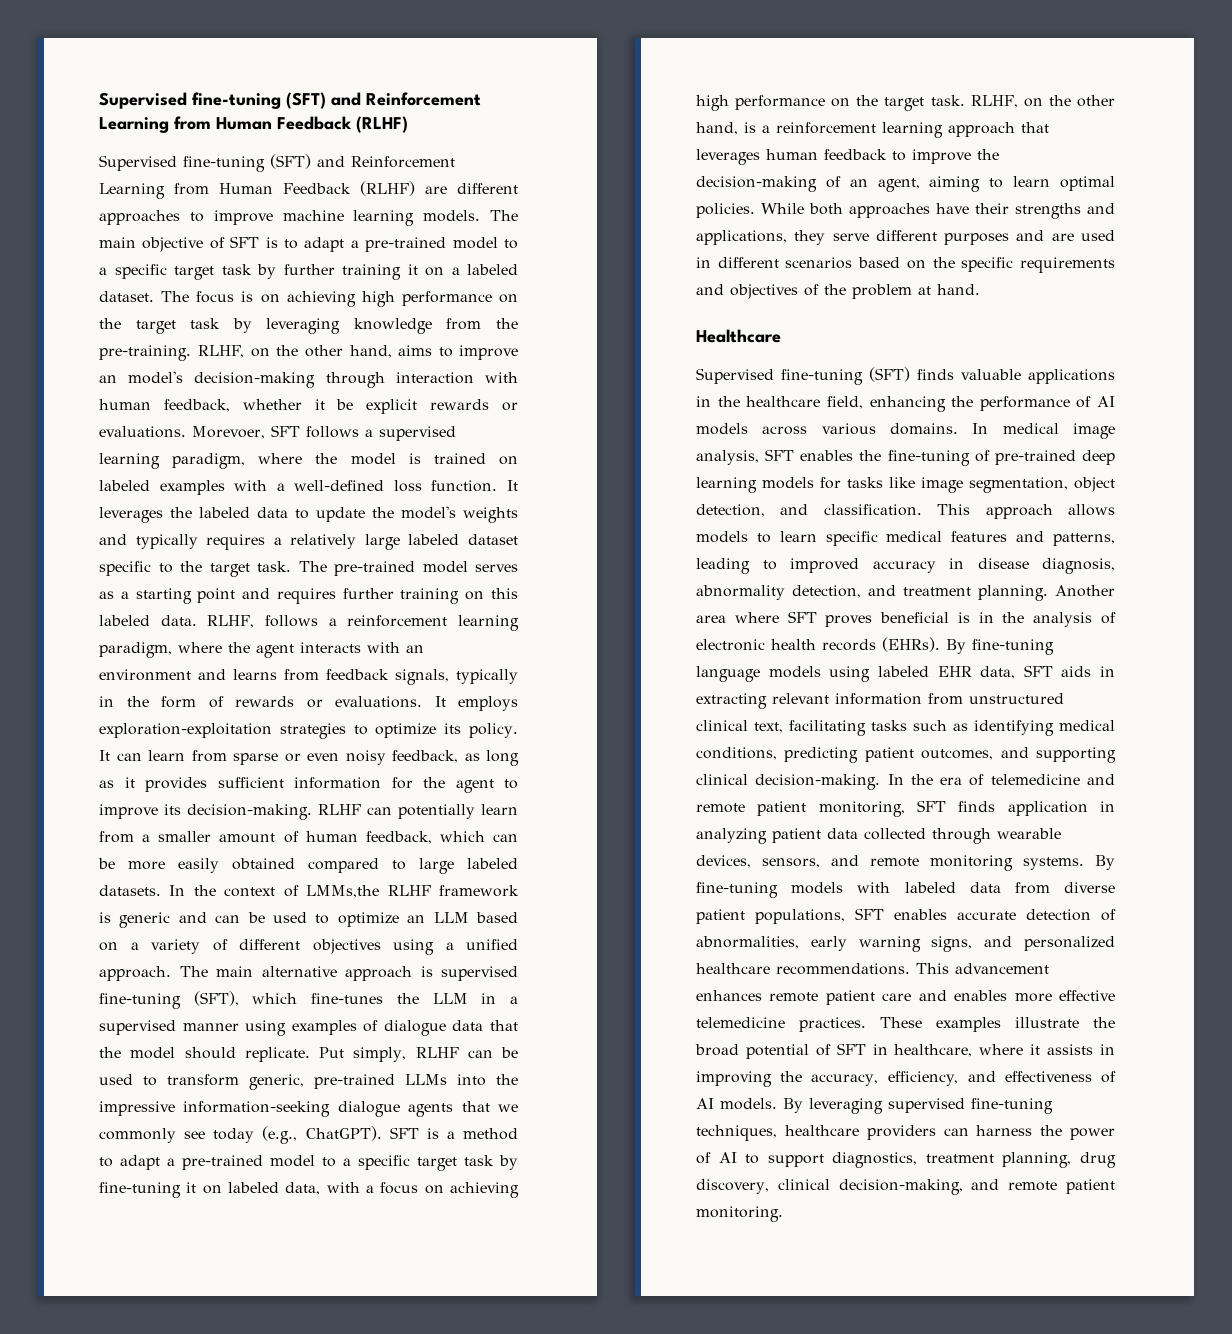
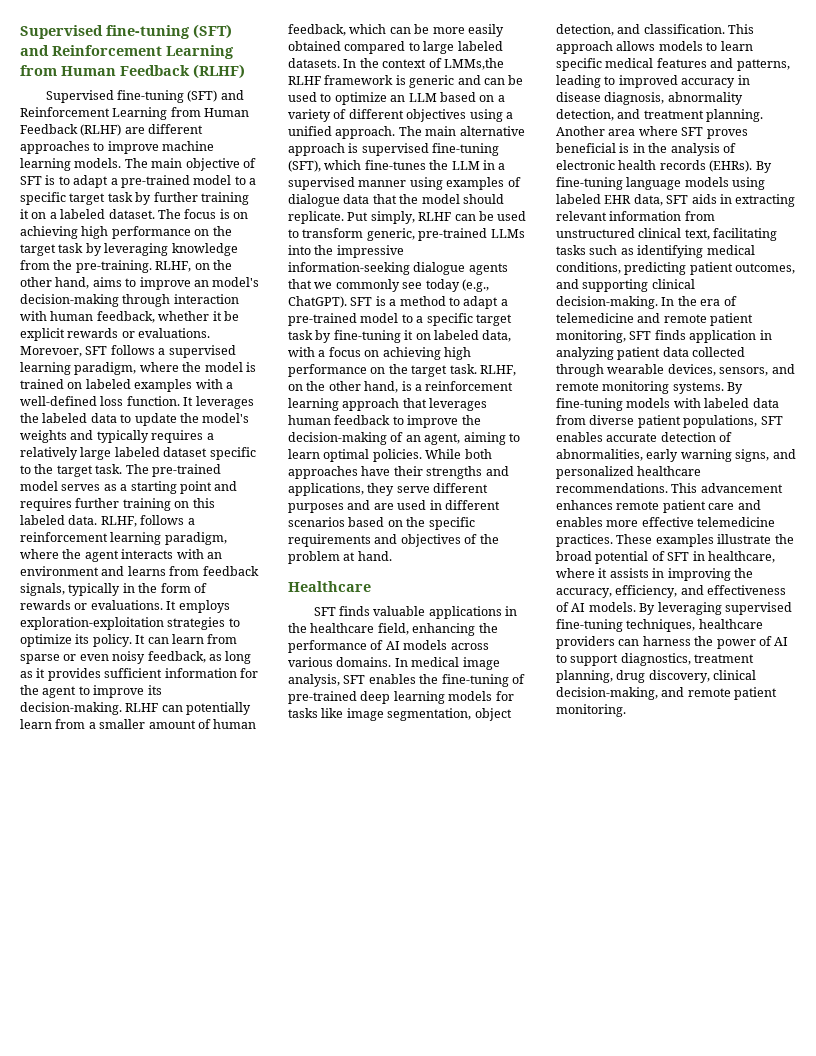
- Supervised fine-tuning (SFT) finds valuable applications in the healthcare field, enhancing the performance of AI models across various domains.
+ SFT finds valuable applications in the healthcare field, enhancing the performance of AI models across various domains.

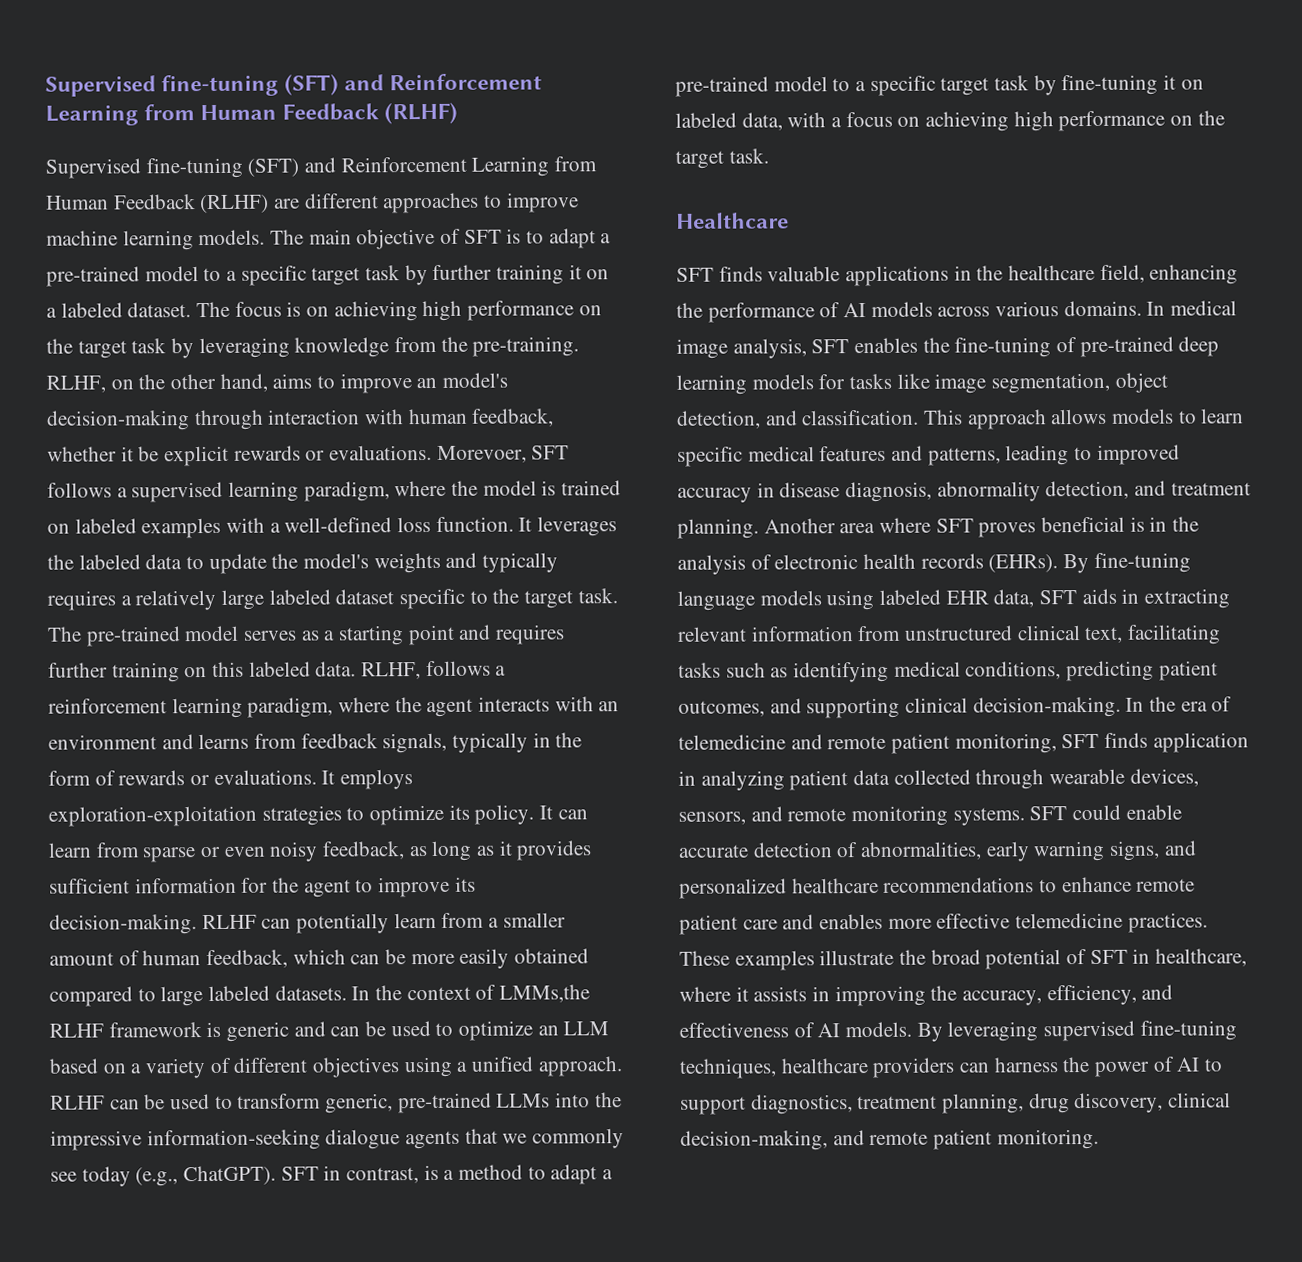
- The main alternative approach is supervised fine-tuning (SFT), which fine-tunes the LLM in a supervised manner using examples of dialogue data that the model should replicate. Put simply, RLHF can be used to transform generic, pre-trained LLMs into the impressive information-seeking dialogue agents that we commonly see today (e.g., ChatGPT).
+ RLHF can be used to transform generic, pre-trained LLMs into the impressive information-seeking dialogue agents that we commonly see today (e.g., ChatGPT).
- SFT is a method to adapt a pre-trained model to a specific target task by fine-tuning it on labeled data, with a focus on achieving high performance on the target task. RLHF, on the other hand, is a reinforcement learning approach that leverages human feedback to improve the decision-making of an agent, aiming to learn optimal policies. While both approaches have their strengths and applications, they serve different purposes and are used in different scenarios based on the specific requirements and objectives of the problem at hand.
+ SFT in contrast, is a method to adapt a pre-trained model to a specific target task by fine-tuning it on labeled data, with a focus on achieving high performance on the target task.
- By fine-tuning models with labeled data from diverse patient populations, SFT enables accurate detection of abnormalities, early warning signs, and personalized healthcare recommendations. This advancement enhances remote patient care and enables more effective telemedicine practices.
+ SFT could enable accurate detection of abnormalities, early warning signs, and personalized healthcare recommendations to enhance remote patient care and enables more effective telemedicine practices.

